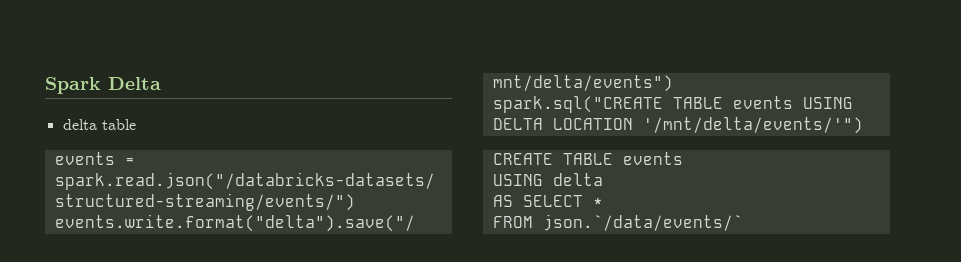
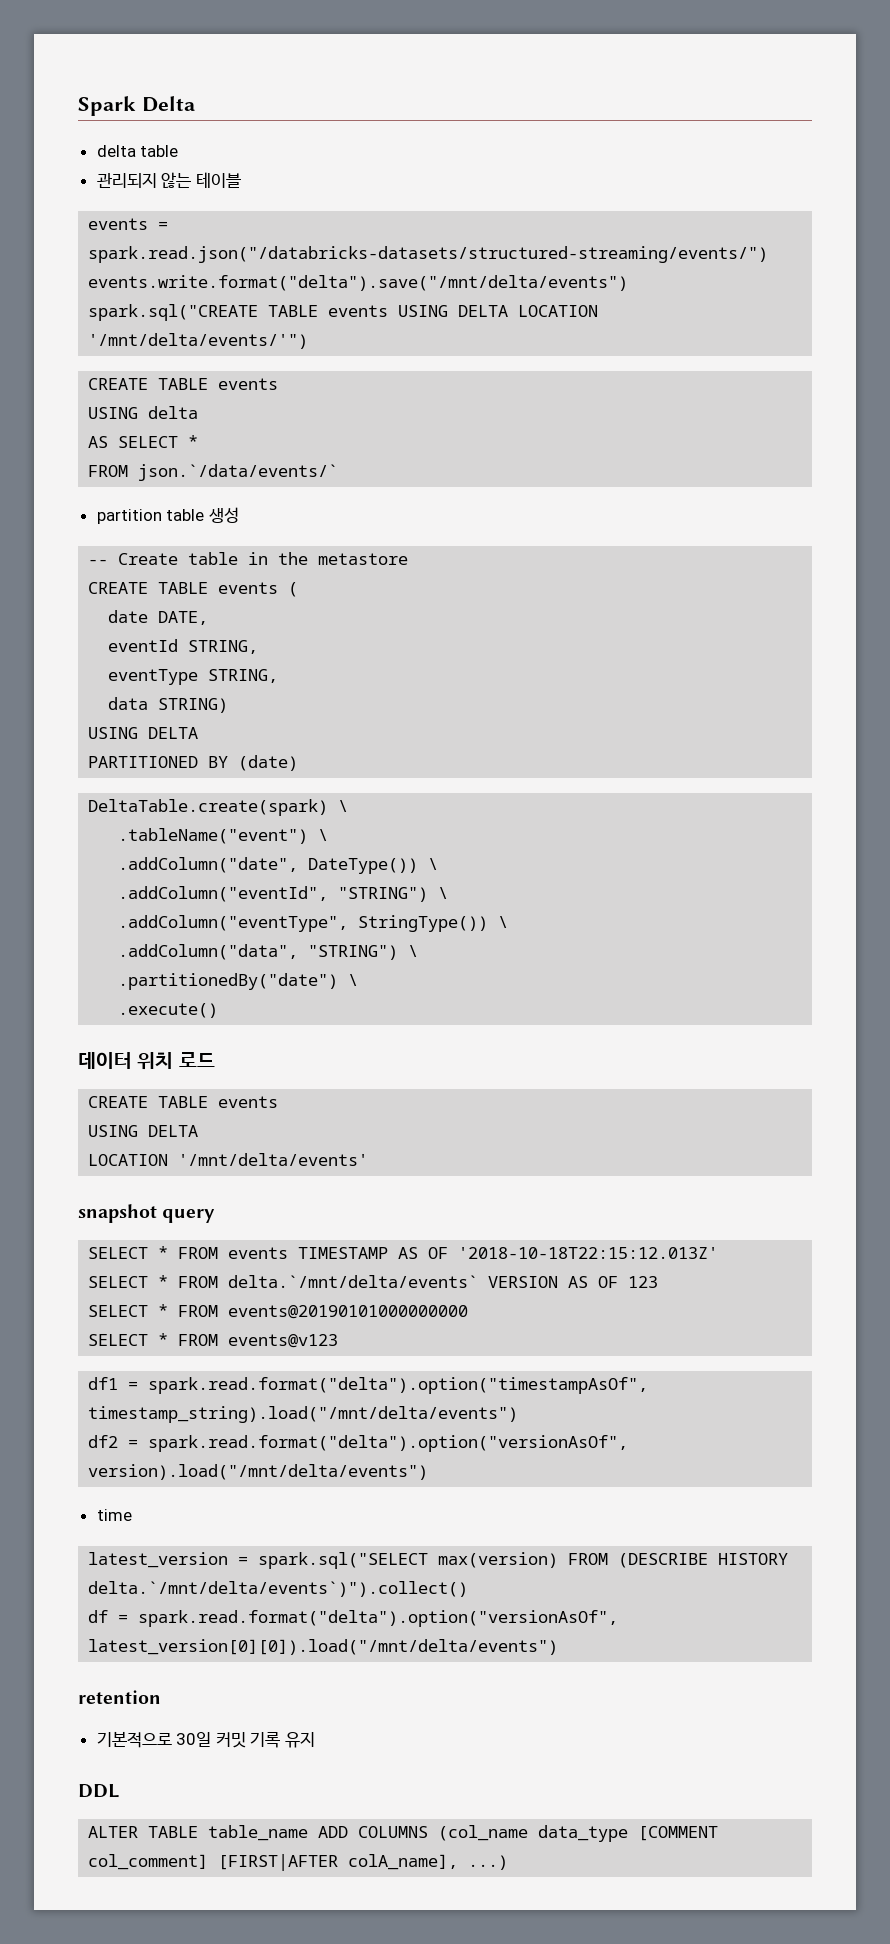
+ 관리되지 않는 테이블
+ partition table 생성
+ -- Create table in the metastore
+ CREATE TABLE events (
+ date DATE,
+ eventId STRING,
+ eventType STRING,
+ data STRING)
+ USING DELTA
+ PARTITIONED BY (date)
+ DeltaTable.create(spark) \
+ .tableName("event") \
+ .addColumn("date", DateType()) \
+ .addColumn("eventId", "STRING") \
+ .addColumn("eventType", StringType()) \
+ .addColumn("data", "STRING") \
+ .partitionedBy("date") \
+ .execute()
+ 데이터 위치 로드
+ CREATE TABLE events
+ USING DELTA
+ LOCATION '/mnt/delta/events'
+ snapshot query
+ SELECT * FROM events TIMESTAMP AS OF '2018-10-18T22:15:12.013Z'
+ SELECT * FROM delta.`/mnt/delta/events` VERSION AS OF 123
+ SELECT * FROM events@20190101000000000
+ SELECT * FROM events@v123
+ df1 = spark.read.format("delta").option("timestampAsOf", timestamp_string).load("/mnt/delta/events")
+ df2 = spark.read.format("delta").option("versionAsOf", version).load("/mnt/delta/events")
+ time
+ latest_version = spark.sql("SELECT max(version) FROM (DESCRIBE HISTORY delta.`/mnt/delta/events`)").collect()
+ df = spark.read.format("delta").option("versionAsOf", latest_version[0][0]).load("/mnt/delta/events")
+ retention
+ 기본적으로 30일 커밋 기록 유지
+ DDL
+ ALTER TABLE table_name ADD COLUMNS (col_name data_type [COMMENT col_comment] [FIRST|AFTER colA_name], ...)

